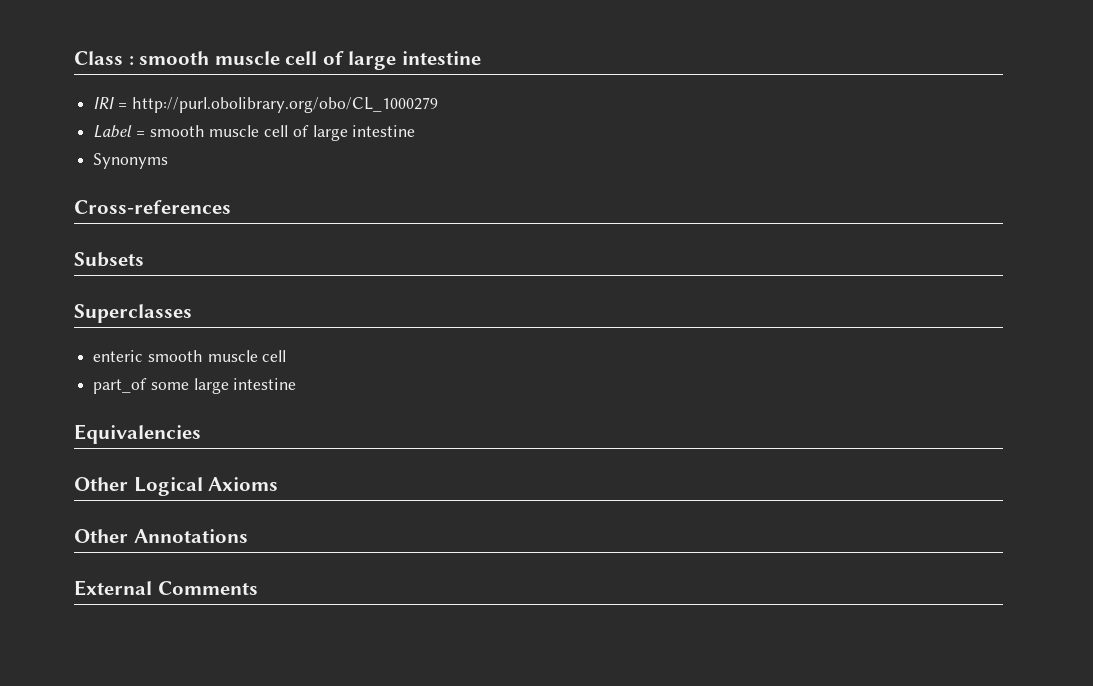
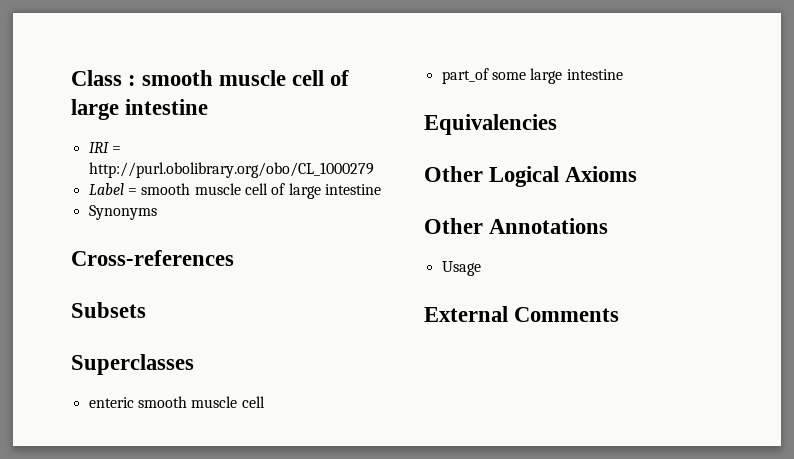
+ Usage

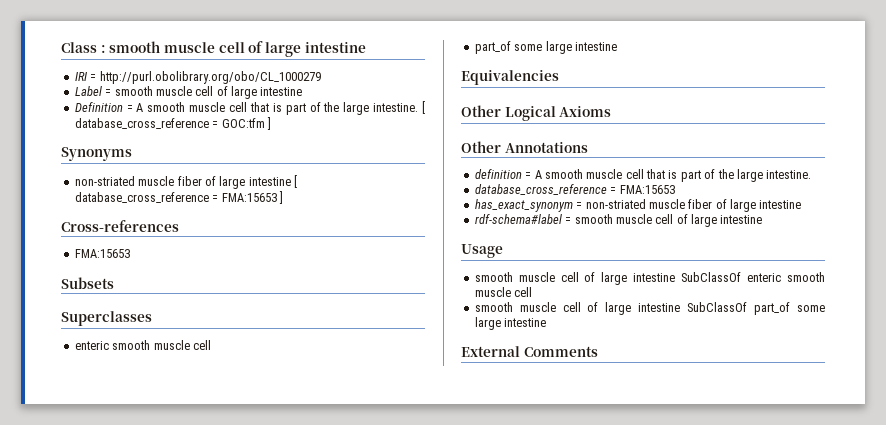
+ Definition = A smooth muscle cell that is part of the large intestine. [ database_cross_reference = GOC:tfm ]
  Synonyms
+ non-striated muscle fiber of large intestine [ database_cross_reference = FMA:15653 ]
  Cross-references
+ FMA:15653
+ definition = A smooth muscle cell that is part of the large intestine.
+ database_cross_reference = FMA:15653
+ has_exact_synonym = non-striated muscle fiber of large intestine
+ rdf-schema#label = smooth muscle cell of large intestine
  Usage
+ smooth muscle cell of large intestine SubClassOf enteric smooth muscle cell
+ smooth muscle cell of large intestine SubClassOf part_of some large intestine

